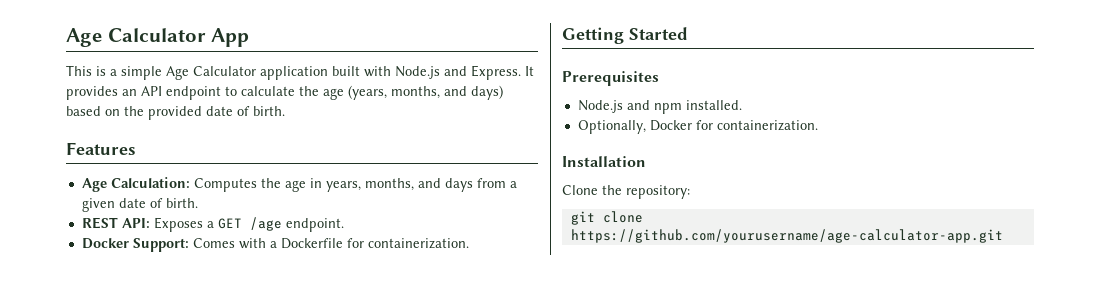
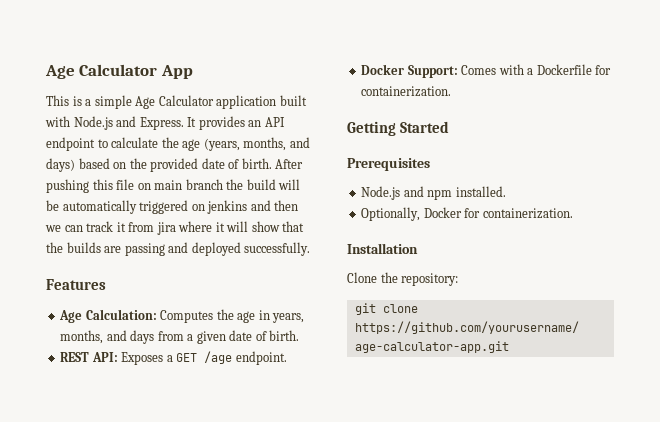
+ After pushing this file on main branch the build will be automatically triggered on jenkins and then we can track it from jira where it will show that the builds are passing and deployed successfully.

